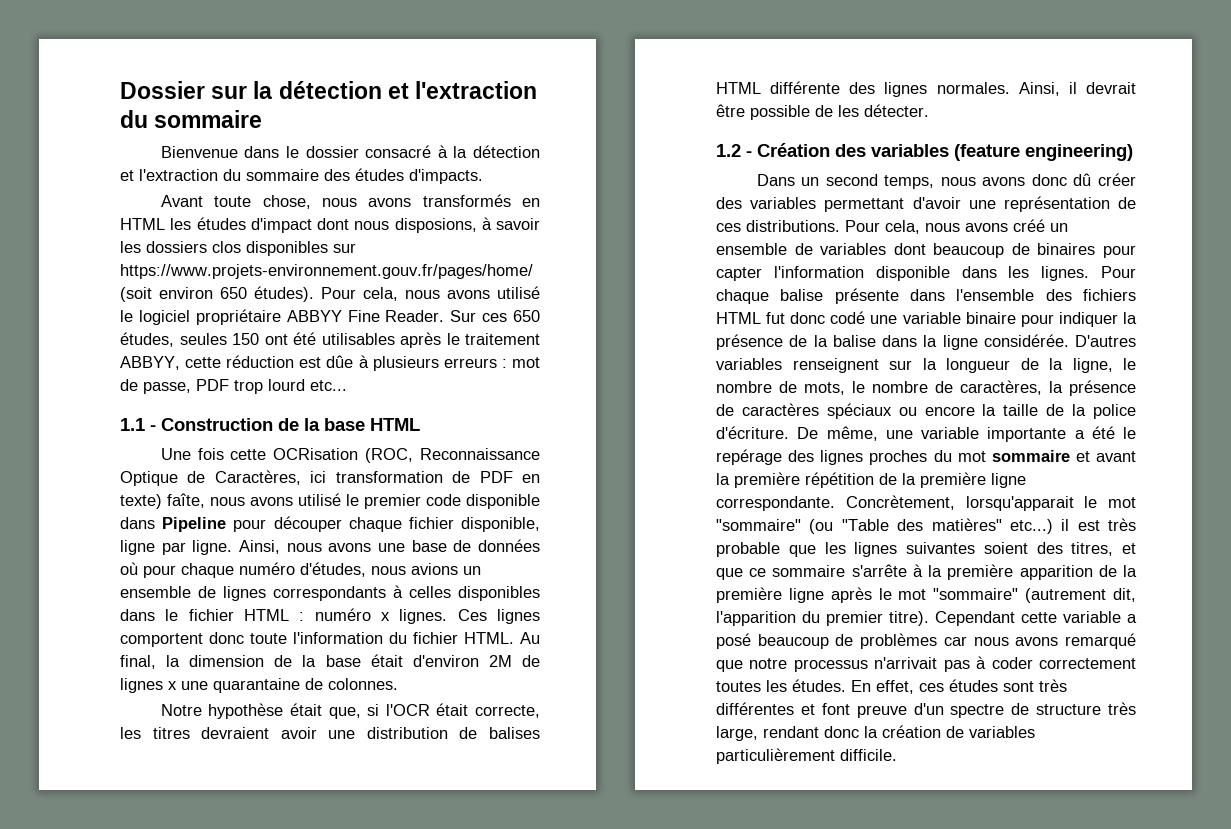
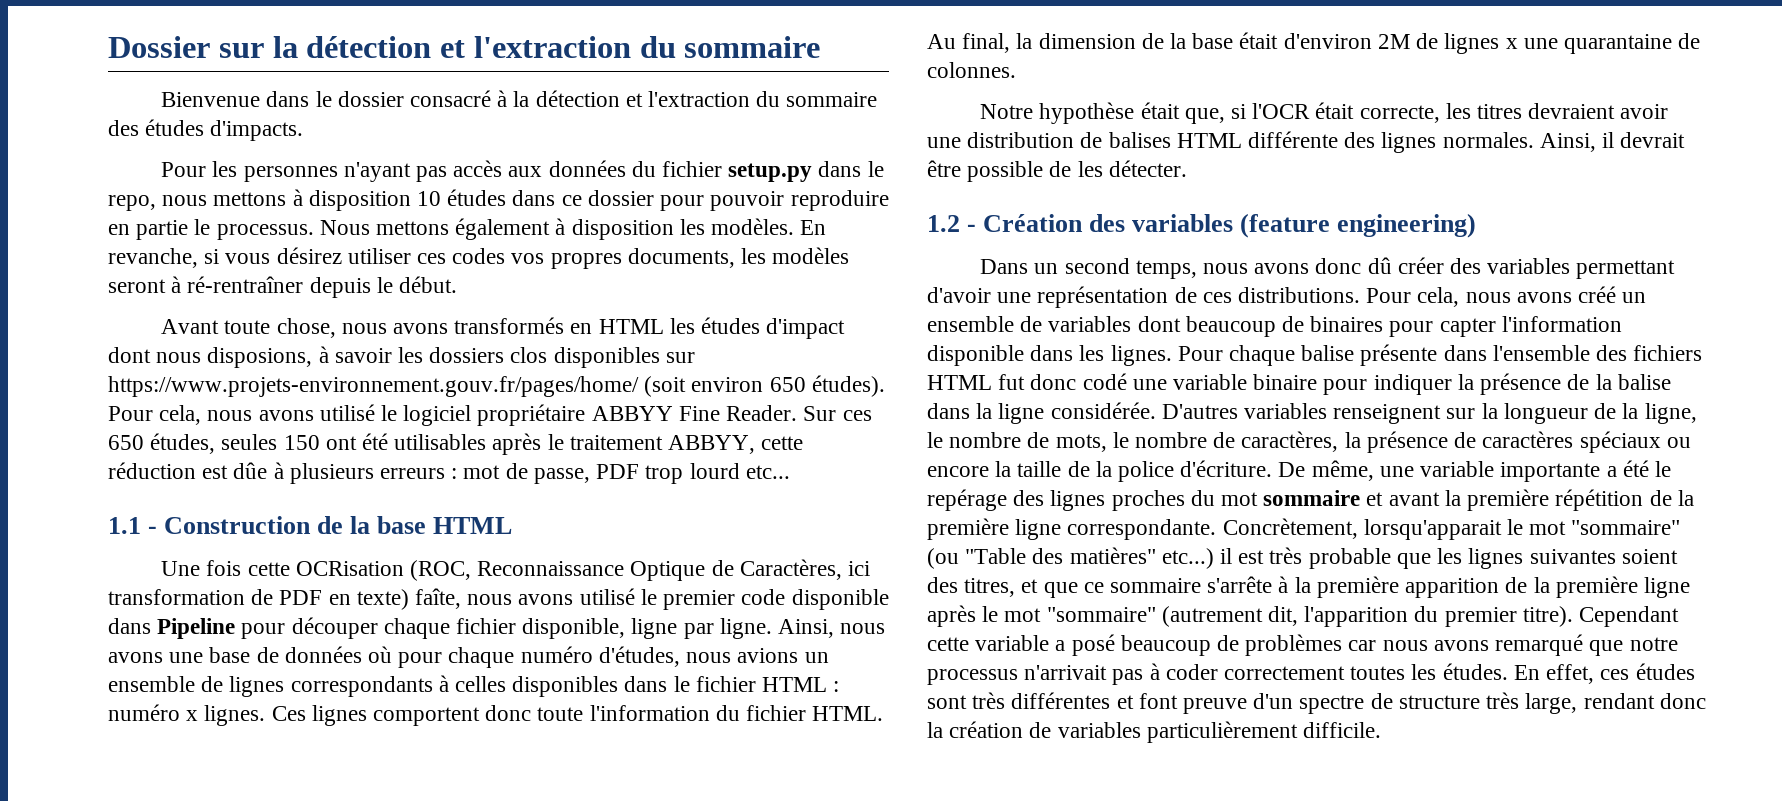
+ Pour les personnes n'ayant pas accès aux données du fichier setup.py dans le repo, nous mettons à disposition 10 études dans ce dossier pour pouvoir reproduire en partie le processus. Nous mettons également à disposition les modèles. En revanche, si vous désirez utiliser ces codes vos propres documents, les modèles seront à ré-rentraîner depuis le début.

